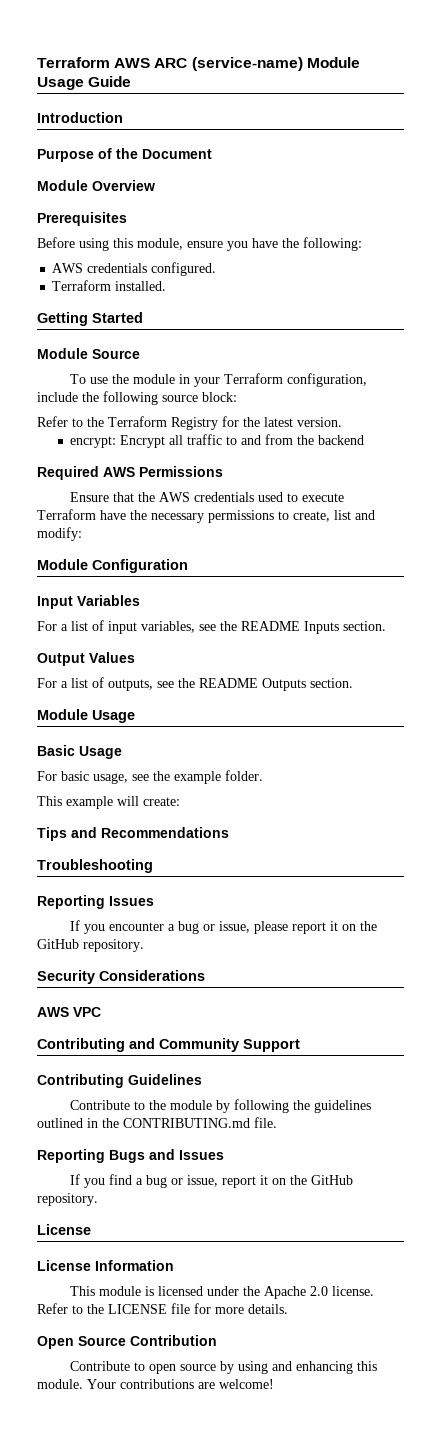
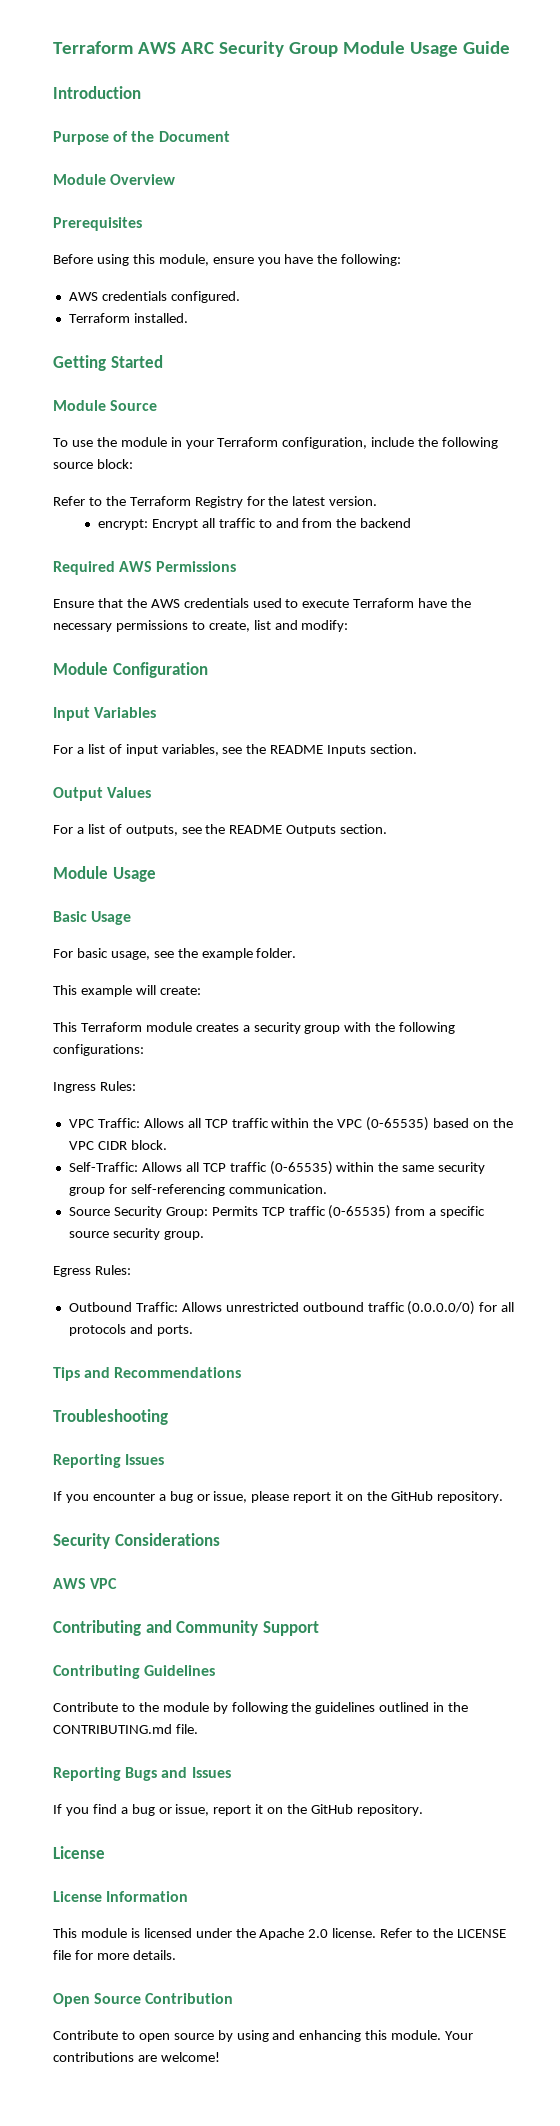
- Terraform AWS ARC (service-name) Module Usage Guide
+ Terraform AWS ARC Security Group Module Usage Guide
+ This Terraform module creates a security group with the following configurations:
+ Ingress Rules:
+ VPC Traffic: Allows all TCP traffic within the VPC (0-65535) based on the VPC CIDR block.
+ Self-Traffic: Allows all TCP traffic (0-65535) within the same security group for self-referencing communication.
+ Source Security Group: Permits TCP traffic (0-65535) from a specific source security group.
+ Egress Rules:
+ Outbound Traffic: Allows unrestricted outbound traffic (0.0.0.0/0) for all protocols and ports.

